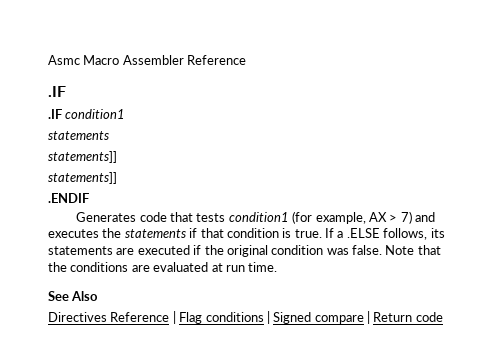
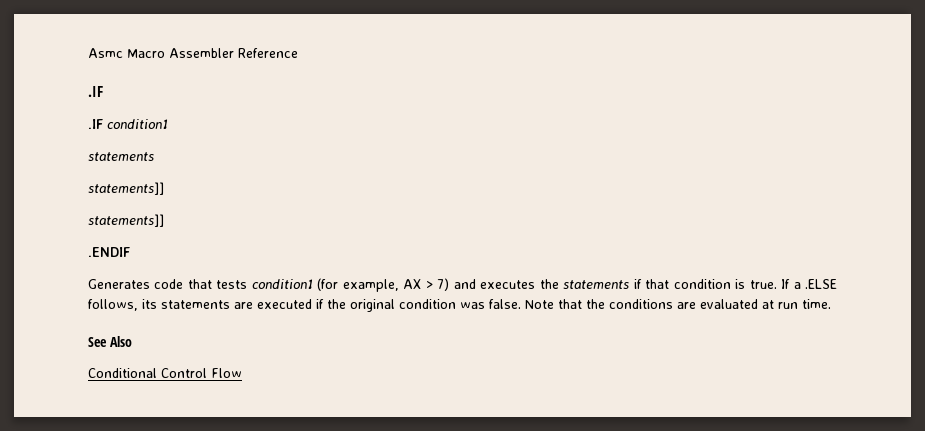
- Directives Reference | Flag conditions | Signed compare | Return code
+ Conditional Control Flow

